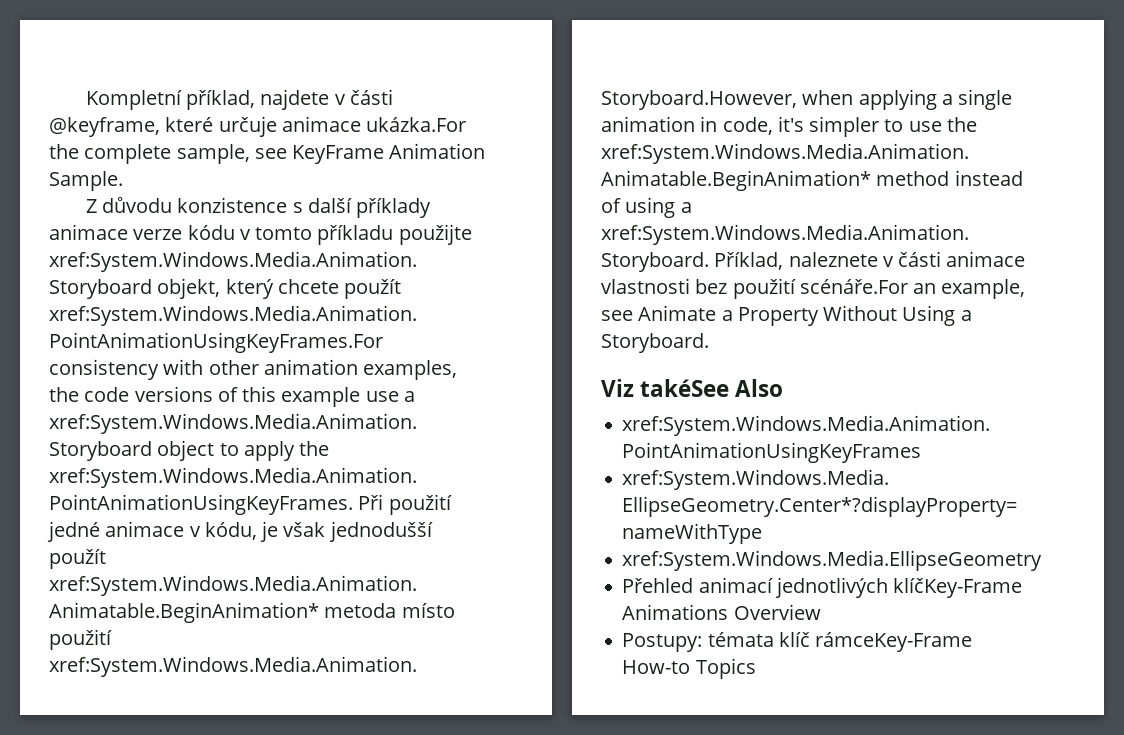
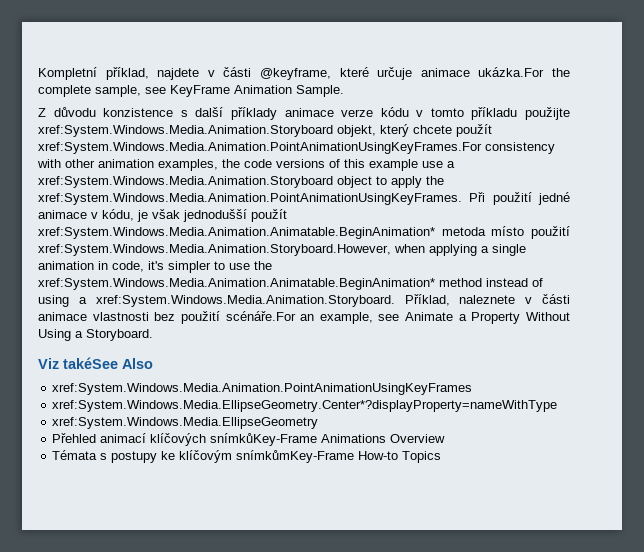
- Přehled animací jednotlivých klíčKey-Frame Animations Overview
+ Přehled animací klíčových snímkůKey-Frame Animations Overview
- Postupy: témata klíč rámceKey-Frame How-to Topics
+ Témata s postupy ke klíčovým snímkůmKey-Frame How-to Topics

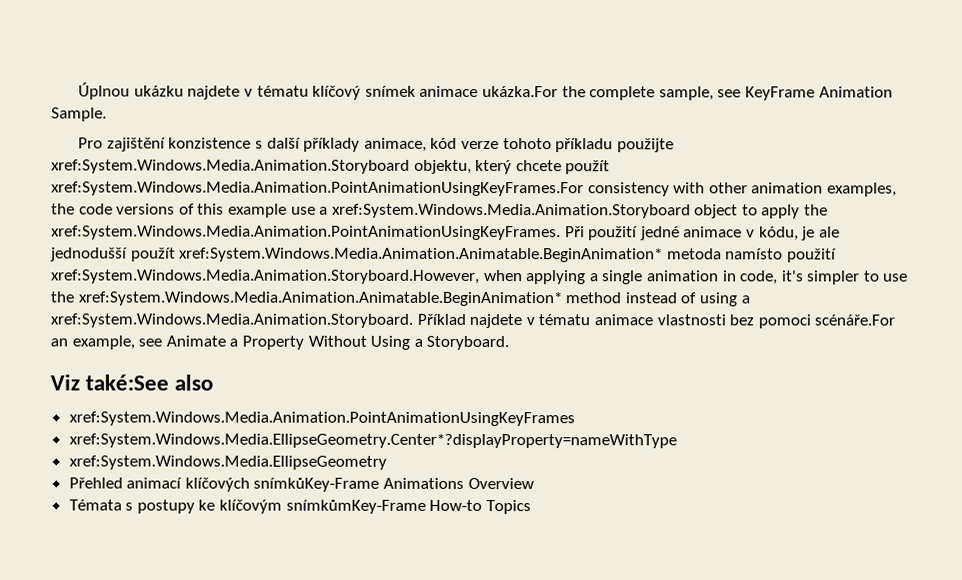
- Kompletní příklad, najdete v části @keyframe, které určuje animace ukázka.For the complete sample, see KeyFrame Animation Sample.
+ Úplnou ukázku najdete v tématu klíčový snímek animace ukázka.For the complete sample, see KeyFrame Animation Sample.
- Z důvodu konzistence s další příklady animace verze kódu v tomto příkladu použijte xref:System.Windows.Media.Animation.Storyboard objekt, který chcete použít xref:System.Windows.Media.Animation.PointAnimationUsingKeyFrames.For consistency with other animation examples, the code versions of this example use a xref:System.Windows.Media.Animation.Storyboard object to apply the xref:System.Windows.Media.Animation.PointAnimationUsingKeyFrames. Při použití jedné animace v kódu, je však jednodušší použít xref:System.Windows.Media.Animation.Animatable.BeginAnimation* metoda místo použití xref:System.Windows.Media.Animation.Storyboard.However, when applying a single animation in code, it's simpler to use the xref:System.Windows.Media.Animation.Animatable.BeginAnimation* method instead of using a xref:System.Windows.Media.Animation.Storyboard. Příklad, naleznete v části animace vlastnosti bez použití scénáře.For an example, see Animate a Property Without Using a Storyboard.
+ Pro zajištění konzistence s další příklady animace, kód verze tohoto příkladu použijte xref:System.Windows.Media.Animation.Storyboard objektu, který chcete použít xref:System.Windows.Media.Animation.PointAnimationUsingKeyFrames.For consistency with other animation examples, the code versions of this example use a xref:System.Windows.Media.Animation.Storyboard object to apply the xref:System.Windows.Media.Animation.PointAnimationUsingKeyFrames. Při použití jedné animace v kódu, je ale jednodušší použít xref:System.Windows.Media.Animation.Animatable.BeginAnimation* metoda namísto použití xref:System.Windows.Media.Animation.Storyboard.However, when applying a single animation in code, it's simpler to use the xref:System.Windows.Media.Animation.Animatable.BeginAnimation* method instead of using a xref:System.Windows.Media.Animation.Storyboard. Příklad najdete v tématu animace vlastnosti bez pomoci scénáře.For an example, see Animate a Property Without Using a Storyboard.
- Viz takéSee Also
+ Viz také:See also

